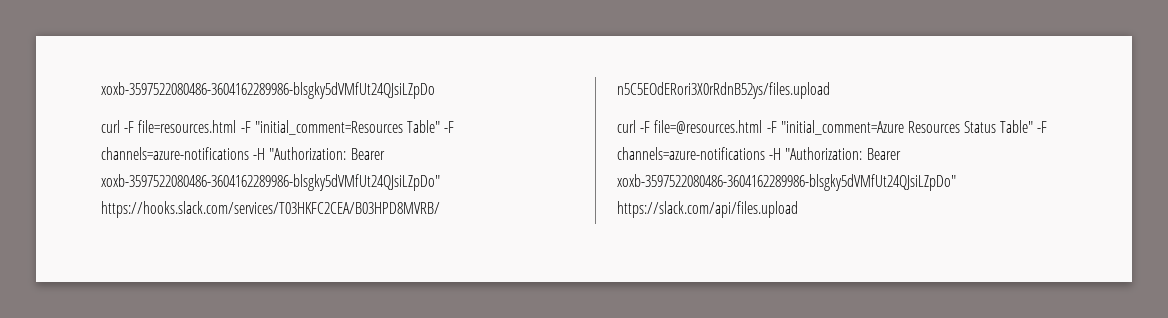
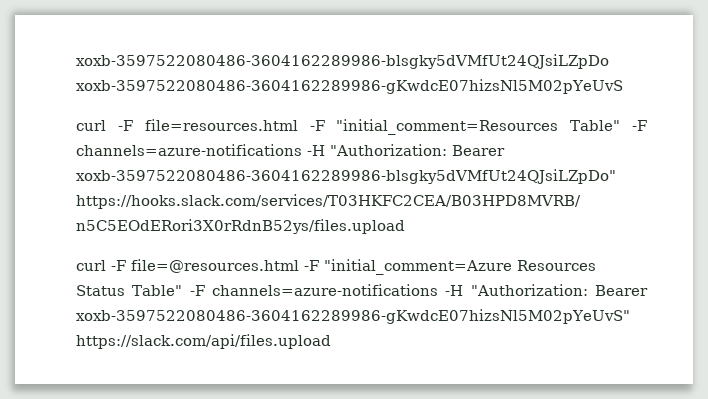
- xoxb-3597522080486-3604162289986-blsgky5dVMfUt24QJsiLZpDo
+ xoxb-3597522080486-3604162289986-blsgky5dVMfUt24QJsiLZpDo xoxb-3597522080486-3604162289986-gKwdcE07hizsNl5M02pYeUvS
- curl -F file=@resources.html -F "initial_comment=Azure Resources Status Table" -F channels=azure-notifications -H "Authorization: Bearer xoxb-3597522080486-3604162289986-blsgky5dVMfUt24QJsiLZpDo" https://slack.com/api/files.upload
+ curl -F file=@resources.html -F "initial_comment=Azure Resources Status Table" -F channels=azure-notifications -H "Authorization: Bearer xoxb-3597522080486-3604162289986-gKwdcE07hizsNl5M02pYeUvS" https://slack.com/api/files.upload

